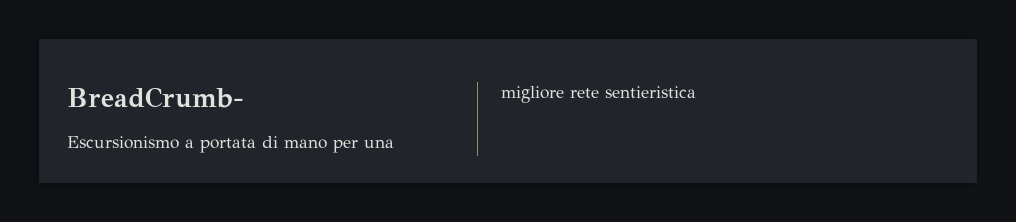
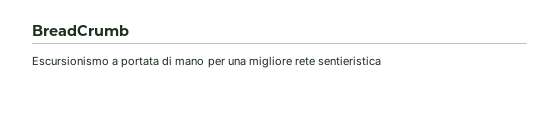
- BreadCrumb-
+ BreadCrumb

